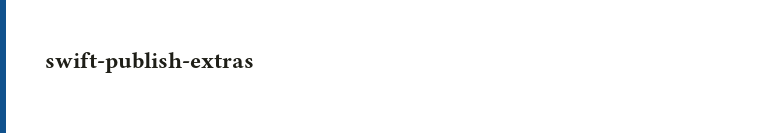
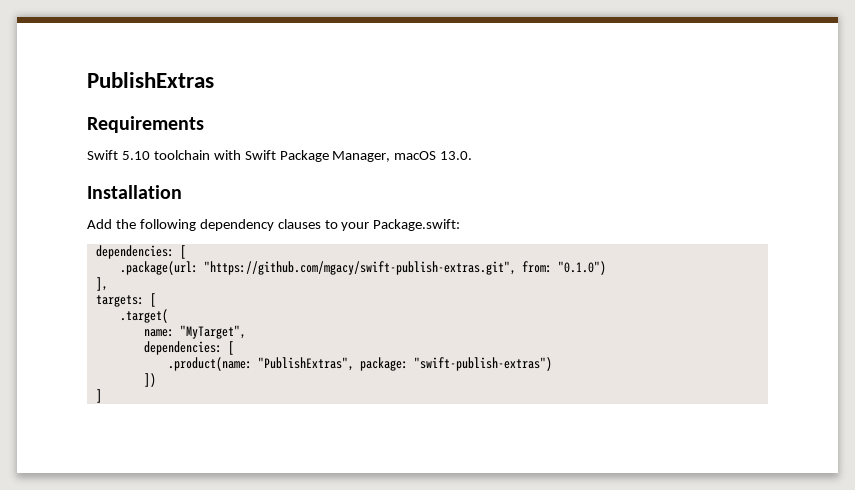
- swift-publish-extras
+ PublishExtras
+ Requirements
+ Swift 5.10 toolchain with Swift Package Manager, macOS 13.0.
+ Installation
+ Add the following dependency clauses to your Package.swift:
+ dependencies: [
+ .package(url: "https://github.com/mgacy/swift-publish-extras.git", from: "0.1.0")
+ ],
+ targets: [
+ .target(
+ name: "MyTarget",
+ dependencies: [
+ .product(name: "PublishExtras", package: "swift-publish-extras")
+ ])
+ ]

